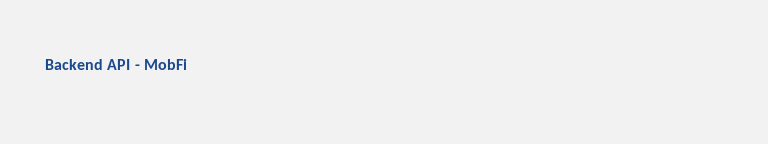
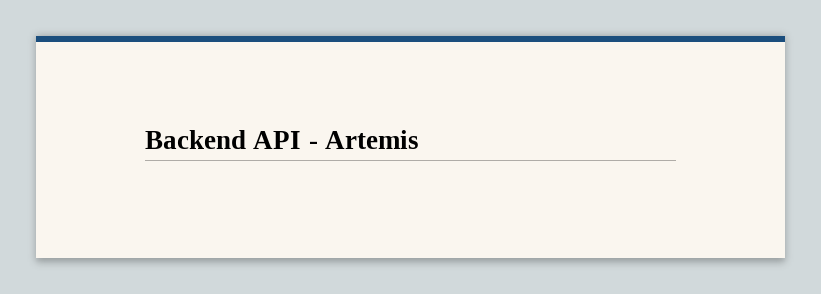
- Backend API - MobFi
+ Backend API - Artemis

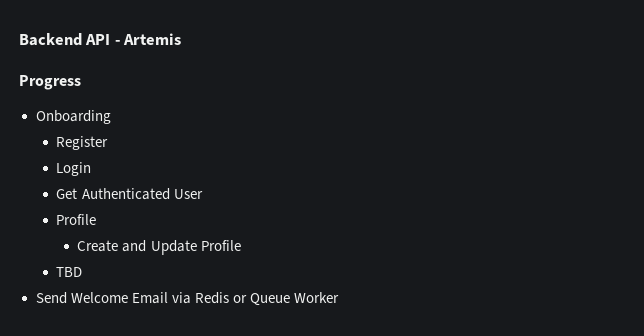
+ Progress
+ Onboarding
+ Register
+ Login
+ Get Authenticated User
+ Profile
+ Create and Update Profile
+ TBD
+ Send Welcome Email via Redis or Queue Worker

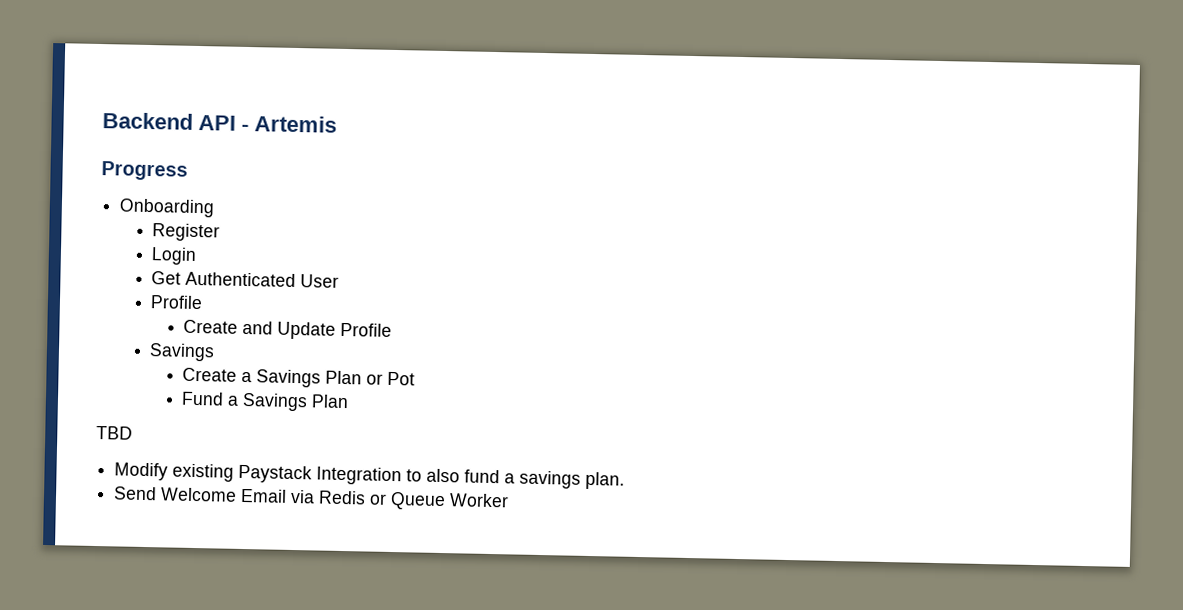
  Create and Update Profile
+ Savings
+ Create a Savings Plan or Pot
+ Fund a Savings Plan
  TBD
+ Modify existing Paystack Integration to also fund a savings plan.

